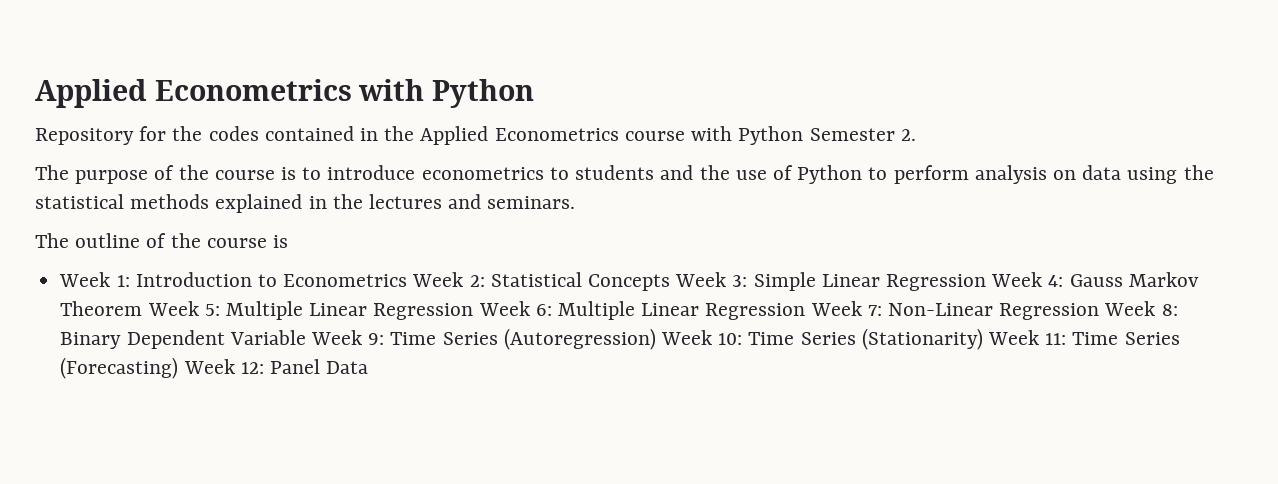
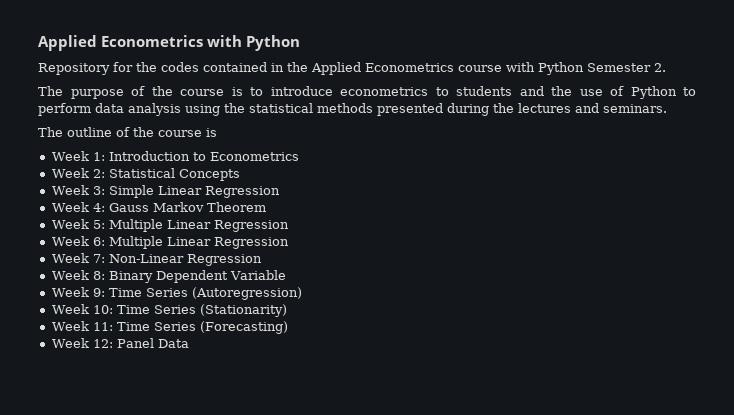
- The purpose of the course is to introduce econometrics to students and the use of Python to perform analysis on data using the statistical methods explained in the lectures and seminars.
+ The purpose of the course is to introduce econometrics to students and the use of Python to perform data analysis using the statistical methods presented during the lectures and seminars.
- Week 1: Introduction to Econometrics Week 2: Statistical Concepts Week 3: Simple Linear Regression Week 4: Gauss Markov Theorem Week 5: Multiple Linear Regression Week 6: Multiple Linear Regression Week 7: Non-Linear Regression Week 8: Binary Dependent Variable Week 9: Time Series (Autoregression) Week 10: Time Series (Stationarity) Week 11: Time Series (Forecasting) Week 12: Panel Data
+ Week 1: Introduction to Econometrics
+ Week 2: Statistical Concepts
+ Week 3: Simple Linear Regression
+ Week 4: Gauss Markov Theorem
+ Week 5: Multiple Linear Regression
+ Week 6: Multiple Linear Regression
+ Week 7: Non-Linear Regression
+ Week 8: Binary Dependent Variable
+ Week 9: Time Series (Autoregression)
+ Week 10: Time Series (Stationarity)
+ Week 11: Time Series (Forecasting)
+ Week 12: Panel Data

